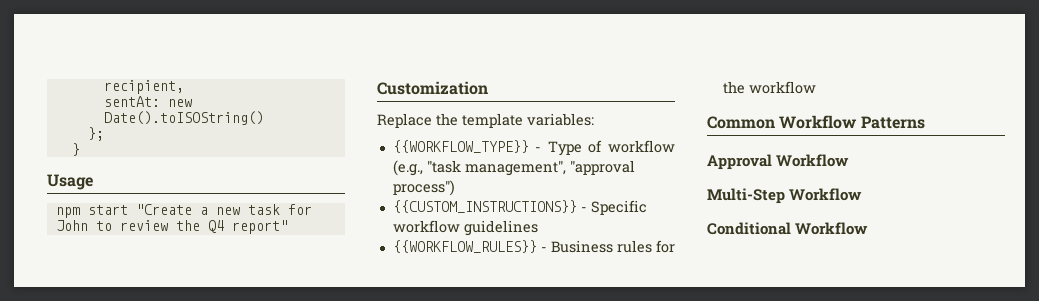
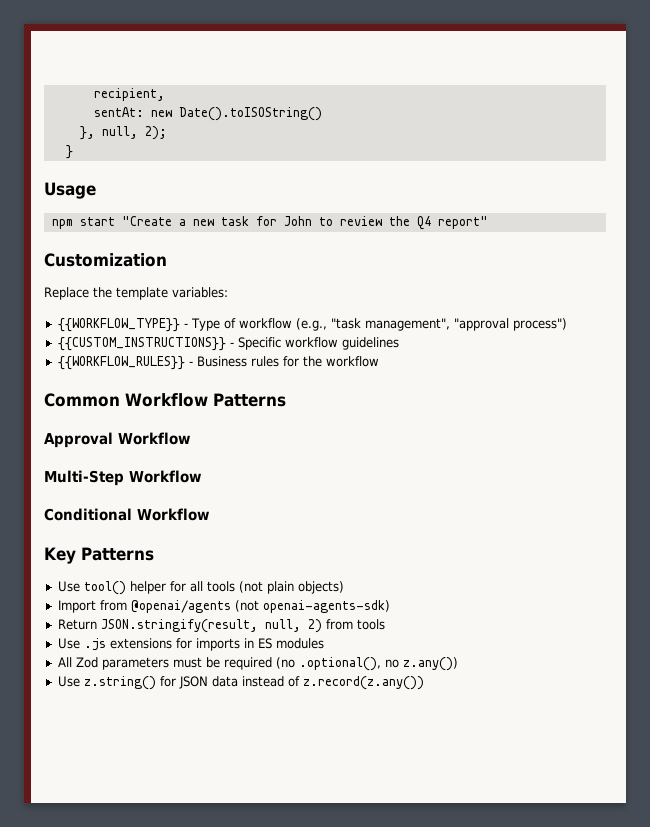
- };
+ }, null, 2);
+ Key Patterns
+ Use tool() helper for all tools (not plain objects)
+ Import from @openai/agents (not openai-agents-sdk)
+ Return JSON.stringify(result, null, 2) from tools
+ Use .js extensions for imports in ES modules
+ All Zod parameters must be required (no .optional(), no z.any())
+ Use z.string() for JSON data instead of z.record(z.any())

